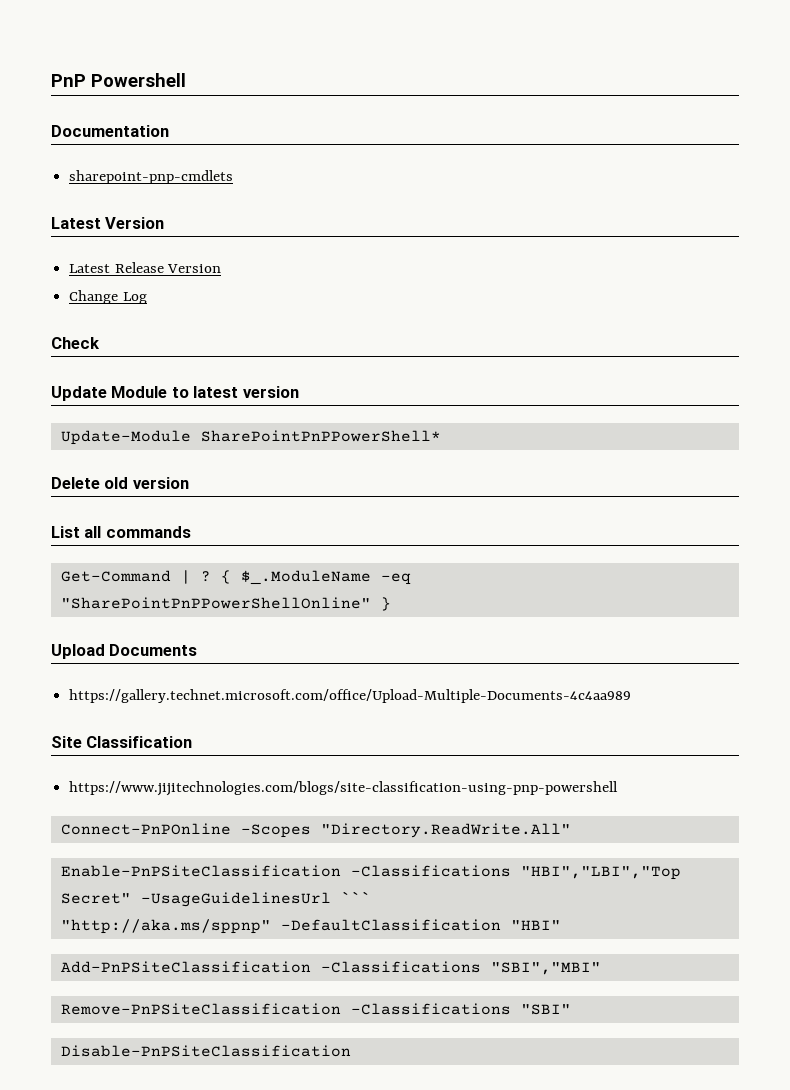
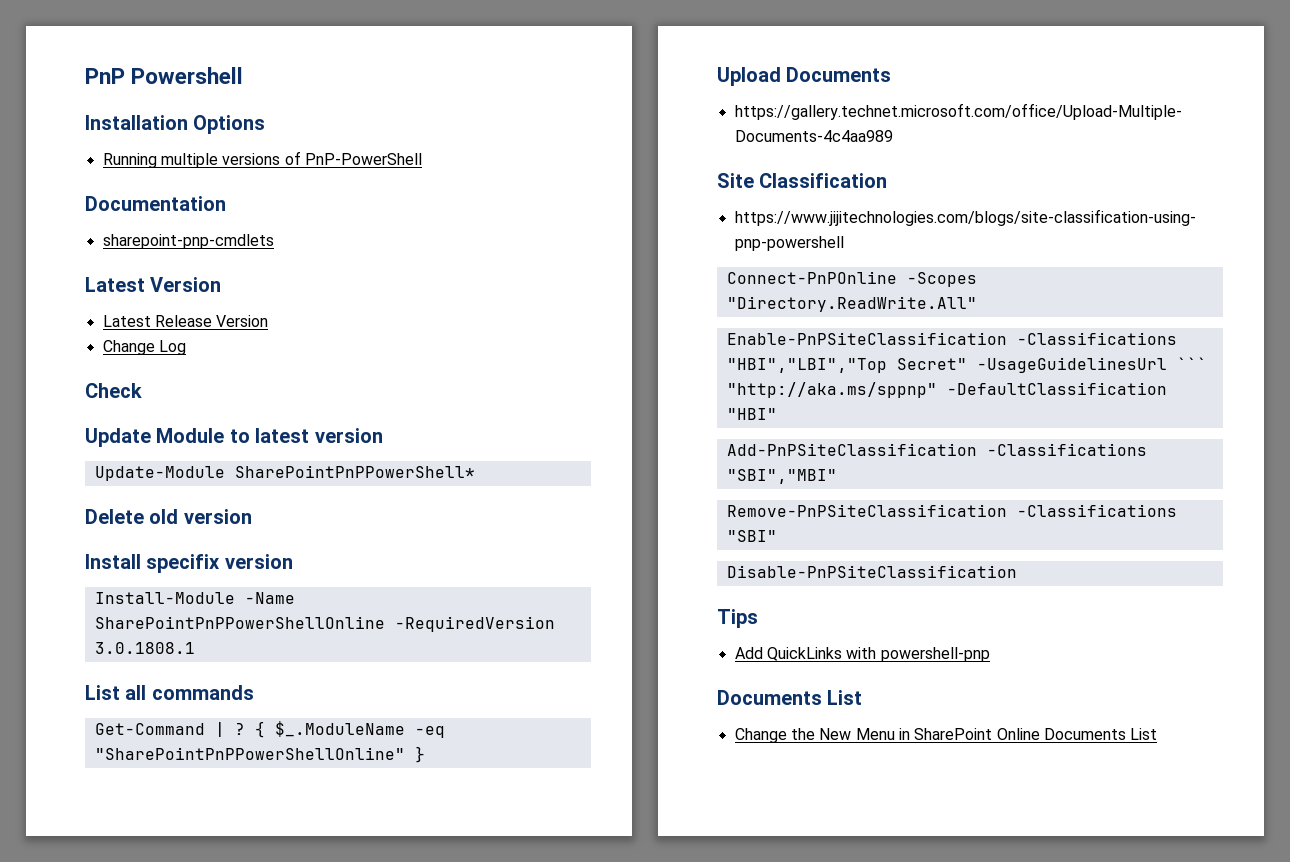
+ Installation Options
+ Running multiple versions of PnP-PowerShell
+ Install specifix version
+ Install-Module -Name SharePointPnPPowerShellOnline -RequiredVersion 3.0.1808.1
+ Tips
+ Add QuickLinks with powershell-pnp
+ Documents List
+ Change the New Menu in SharePoint Online Documents List

